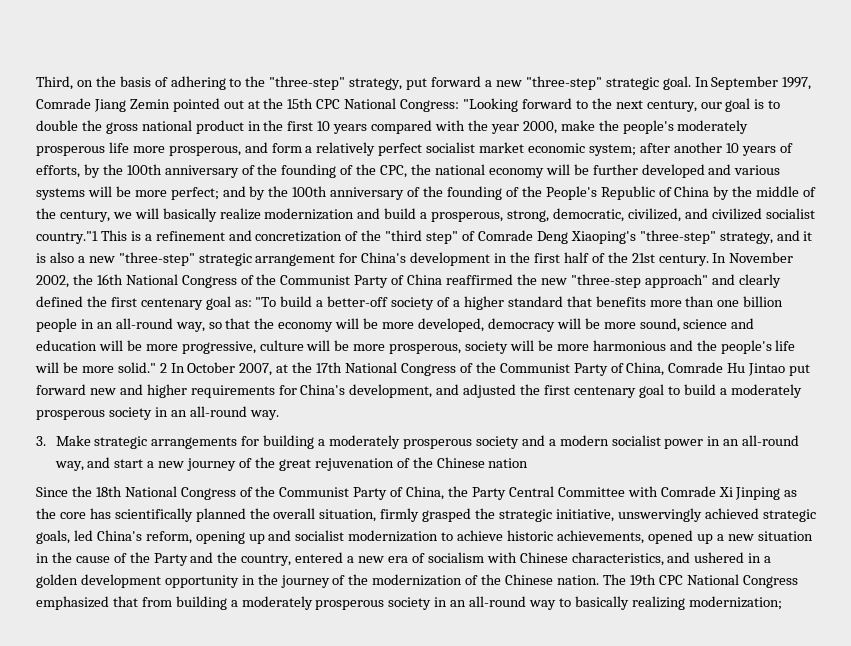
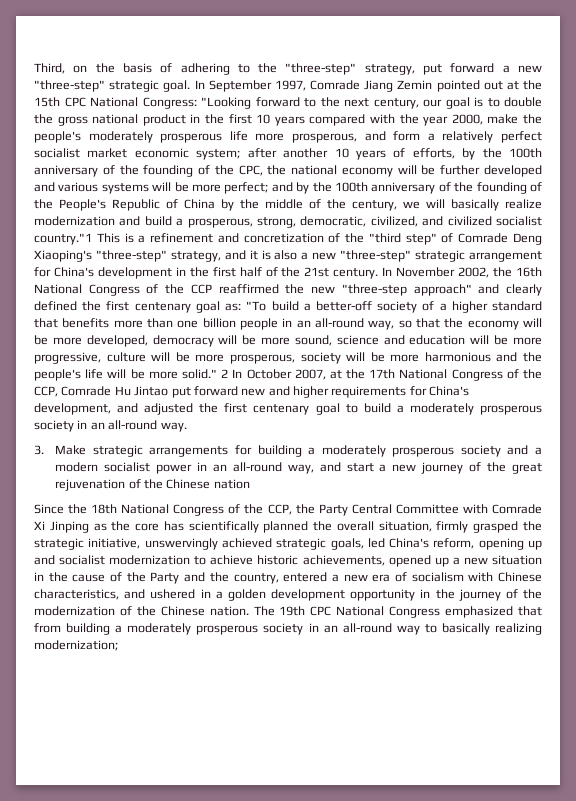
- In November 2002, the 16th National Congress of the Communist Party of China reaffirmed the new "three-step approach" and clearly defined the first centenary goal as:
+ In November 2002, the 16th National Congress of the CCP reaffirmed the new "three-step approach" and clearly defined the first centenary goal as:
- 2 In October 2007, at the 17th National Congress of the Communist Party of China, Comrade Hu Jintao put forward new and higher requirements for China's development, and adjusted the first centenary goal to build a moderately prosperous society in an all-round way.
+ 2 In October 2007, at the 17th National Congress of the CCP, Comrade Hu Jintao put forward new and higher requirements for China's development, and adjusted the first centenary goal to build a moderately prosperous society in an all-round way.
- Since the 18th National Congress of the Communist Party of China, the Party Central Committee with Comrade Xi Jinping as the core has scientifically planned the overall situation, firmly grasped the strategic initiative, unswervingly achieved strategic goals, led China's reform, opening up and socialist modernization to achieve historic achievements, opened up a new situation in the cause of the Party and the country, entered a new era of socialism with Chinese characteristics, and ushered in a golden development opportunity in the journey of the modernization of the Chinese nation.
+ Since the 18th National Congress of the CCP, the Party Central Committee with Comrade Xi Jinping as the core has scientifically planned the overall situation, firmly grasped the strategic initiative, unswervingly achieved strategic goals, led China's reform, opening up and socialist modernization to achieve historic achievements, opened up a new situation in the cause of the Party and the country, entered a new era of socialism with Chinese characteristics, and ushered in a golden development opportunity in the journey of the modernization of the Chinese nation.

